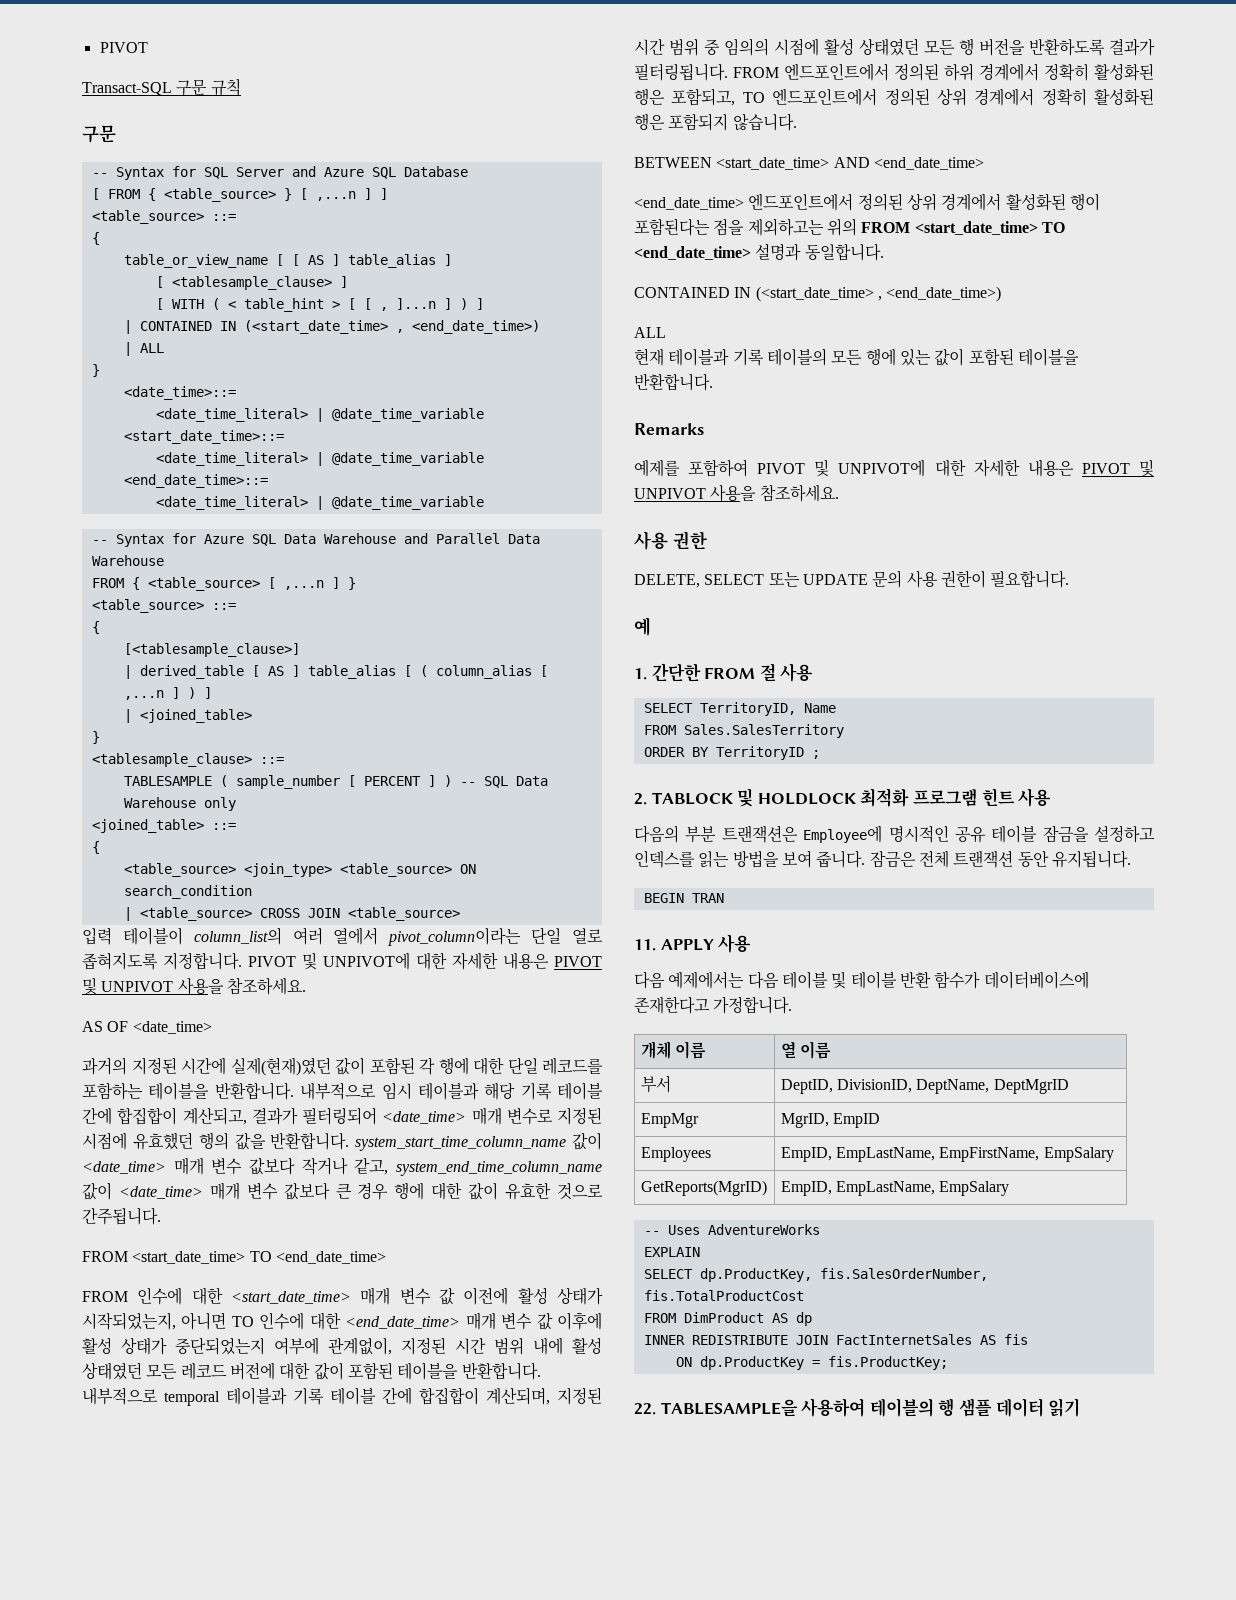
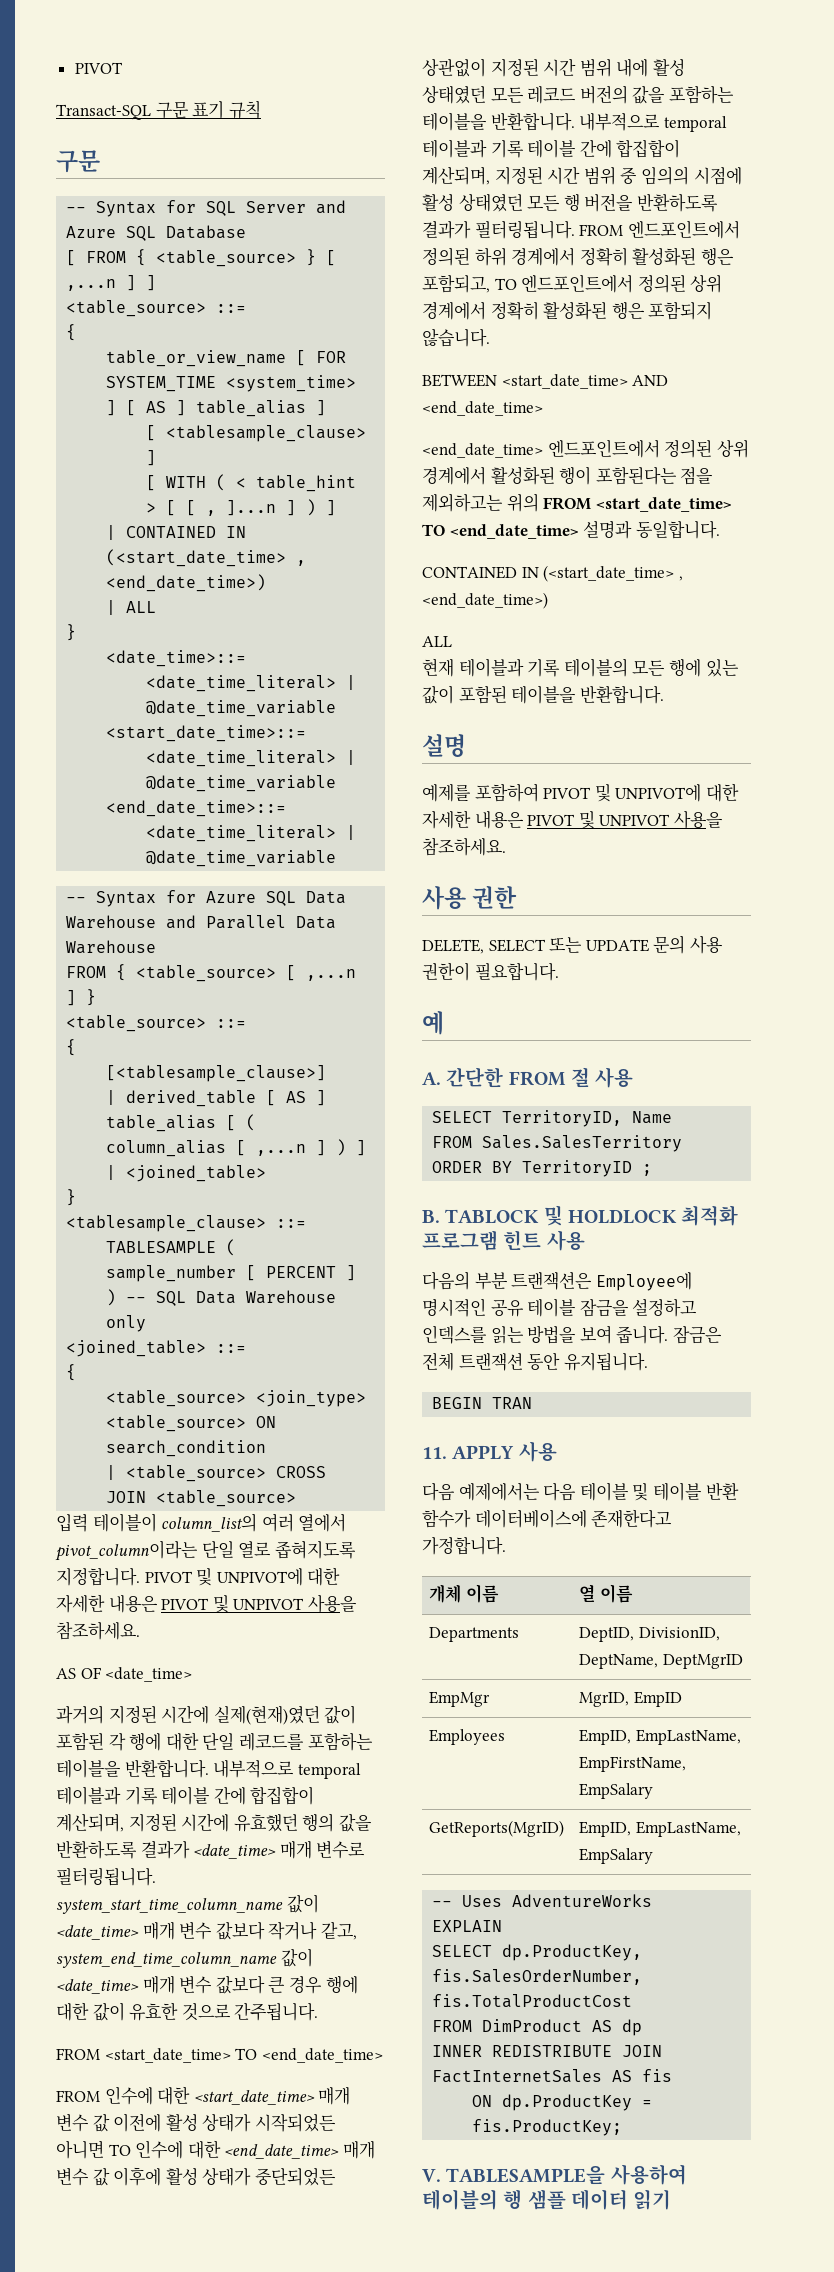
- Transact-SQL 구문 규칙
+ Transact-SQL 구문 표기 규칙
- table_or_view_name [ [ AS ] table_alias ]
+ table_or_view_name [ FOR SYSTEM_TIME <system_time> ] [ AS ] table_alias ]
- 내부적으로 임시 테이블과 해당 기록 테이블 간에 합집합이 계산되고, 결과가 필터링되어 <date_time> 매개 변수로 지정된 시점에 유효했던 행의 값을 반환합니다. system_start_time_column_name 값이 <date_time> 매개 변수 값보다 작거나 같고, system_end_time_column_name 값이 <date_time> 매개 변수 값보다 큰 경우 행에 대한 값이 유효한 것으로 간주됩니다.
+ 내부적으로 temporal 테이블과 기록 테이블 간에 합집합이 계산되며, 지정된 시간에 유효했던 행의 값을 반환하도록 결과가 <date_time> 매개 변수로 필터링됩니다. system_start_time_column_name 값이 <date_time> 매개 변수 값보다 작거나 같고, system_end_time_column_name 값이 <date_time> 매개 변수 값보다 큰 경우 행에 대한 값이 유효한 것으로 간주됩니다.
- FROM 인수에 대한 <start_date_time> 매개 변수 값 이전에 활성 상태가 시작되었는지, 아니면 TO 인수에 대한 <end_date_time> 매개 변수 값 이후에 활성 상태가 중단되었는지 여부에 관계없이, 지정된 시간 범위 내에 활성 상태였던 모든 레코드 버전에 대한 값이 포함된 테이블을 반환합니다.
+ FROM 인수에 대한 <start_date_time> 매개 변수 값 이전에 활성 상태가 시작되었든 아니면 TO 인수에 대한 <end_date_time> 매개 변수 값 이후에 활성 상태가 중단되었든 상관없이 지정된 시간 범위 내에 활성 상태였던 모든 레코드 버전의 값을 포함하는 테이블을 반환합니다.
- Remarks
+ 설명
- 1. 간단한 FROM 절 사용
+ A. 간단한 FROM 절 사용
- 2. TABLOCK 및 HOLDLOCK 최적화 프로그램 힌트 사용
+ B. TABLOCK 및 HOLDLOCK 최적화 프로그램 힌트 사용
- 부서 | DeptID, DivisionID, DeptName, DeptMgrID
+ Departments | DeptID, DivisionID, DeptName, DeptMgrID
- 22. TABLESAMPLE을 사용하여 테이블의 행 샘플 데이터 읽기
+ V. TABLESAMPLE을 사용하여 테이블의 행 샘플 데이터 읽기

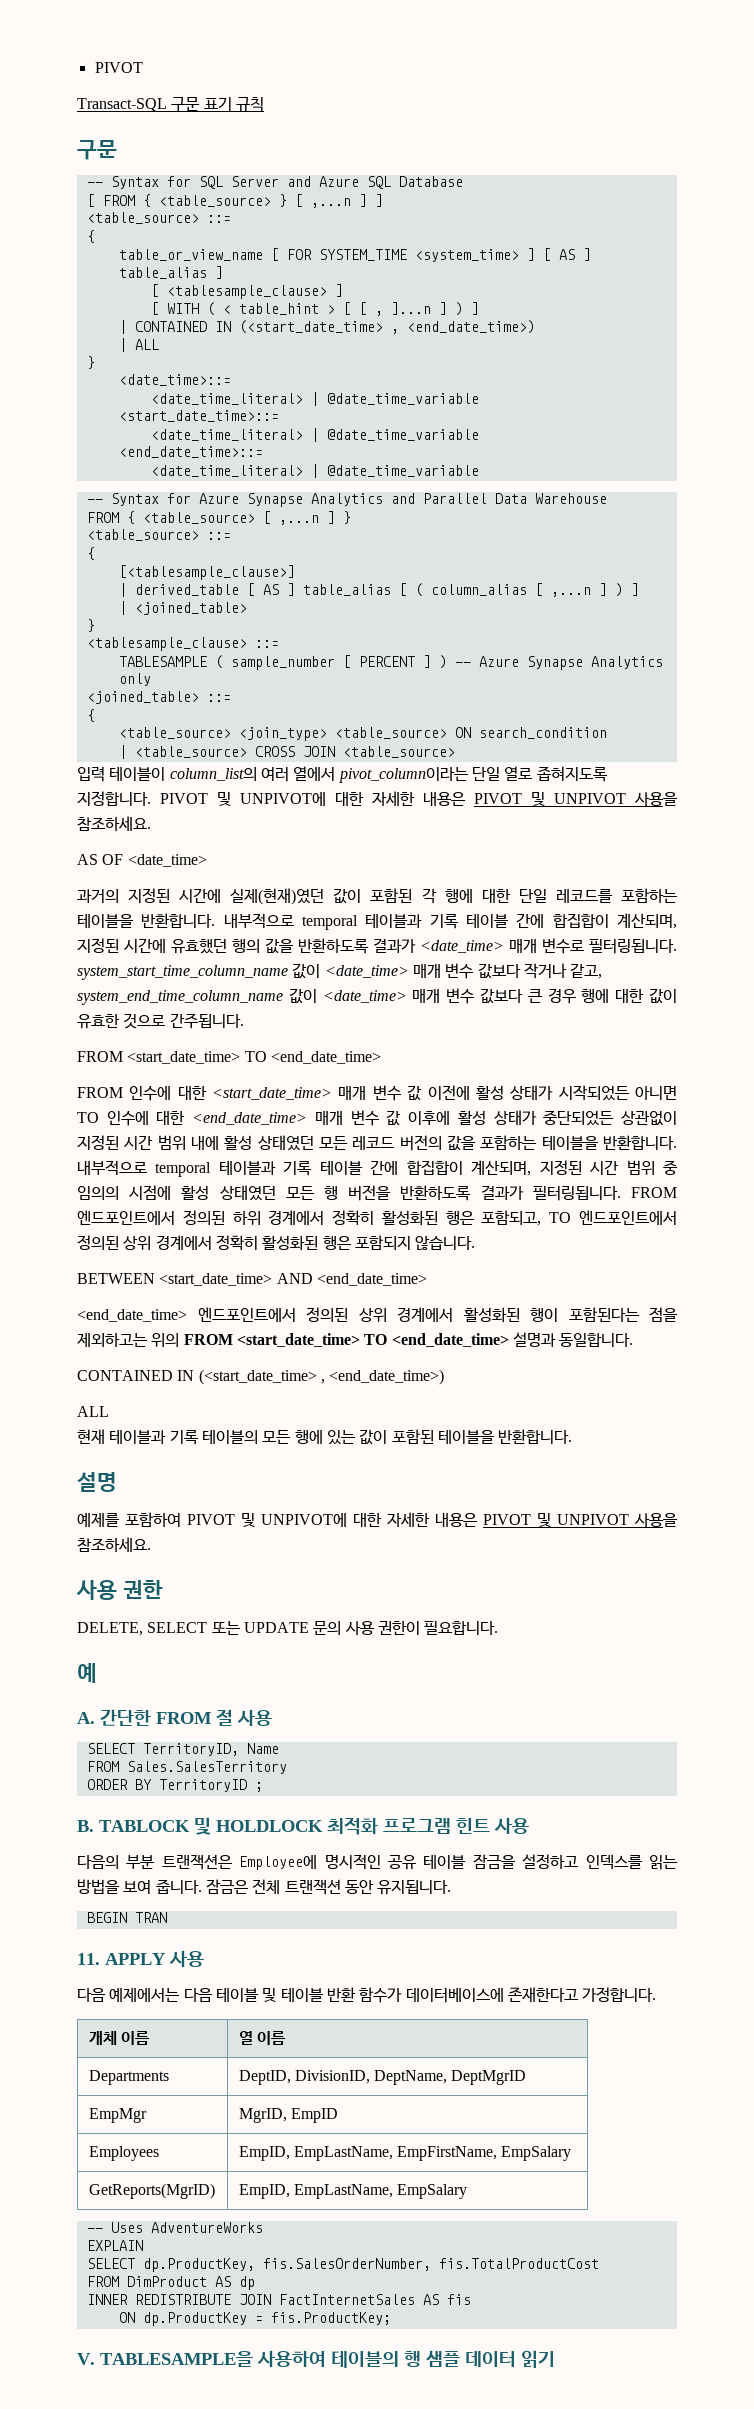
- -- Syntax for Azure SQL Data Warehouse and Parallel Data Warehouse
+ -- Syntax for Azure Synapse Analytics and Parallel Data Warehouse
- TABLESAMPLE ( sample_number [ PERCENT ] ) -- SQL Data Warehouse only
+ TABLESAMPLE ( sample_number [ PERCENT ] ) -- Azure Synapse Analytics only

